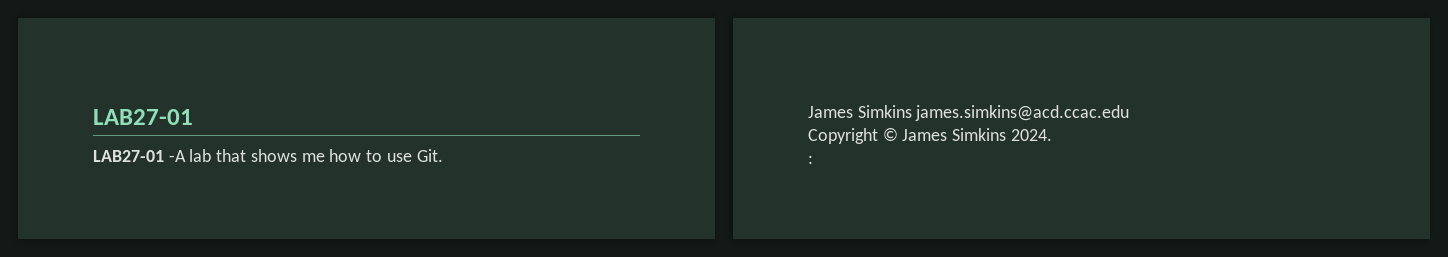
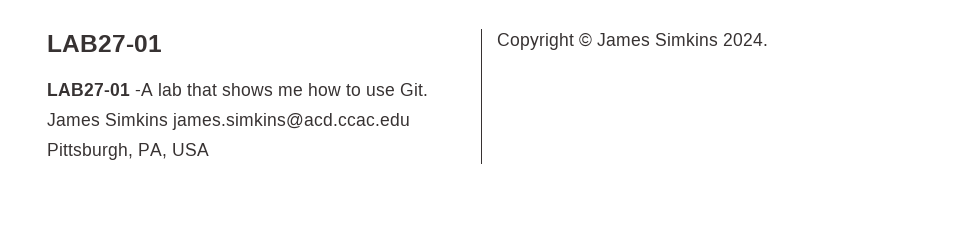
+ Pittsburgh, PA, USA
- :

